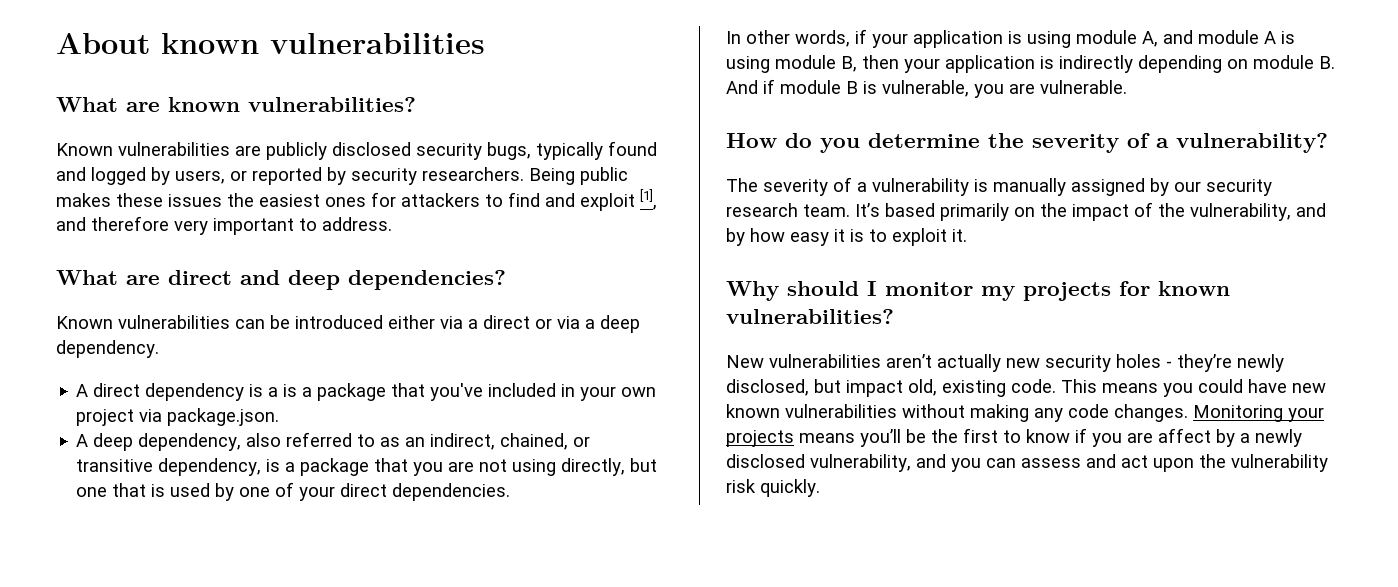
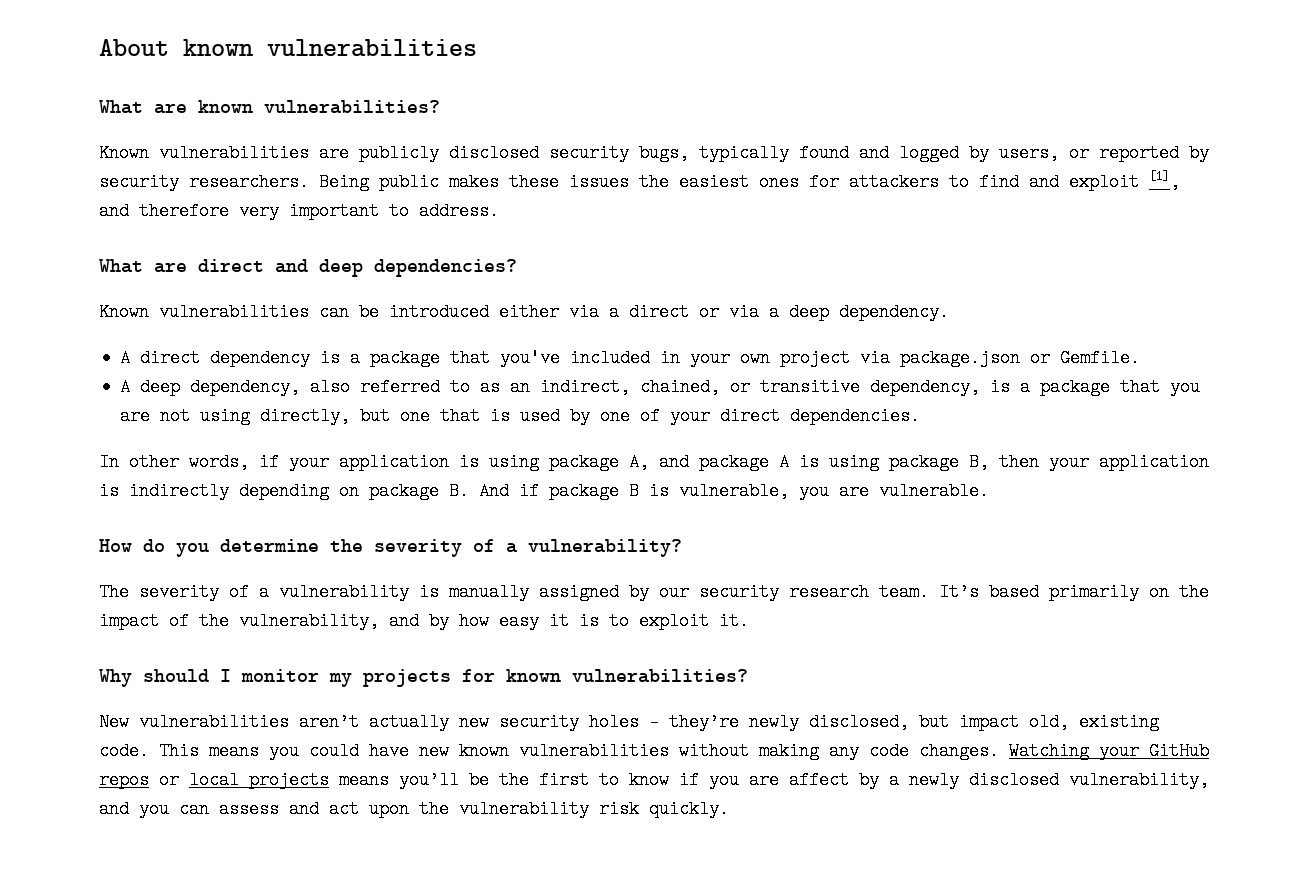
- A direct dependency is a is a package that you've included in your own project via package.json.
+ A direct dependency is a package that you've included in your own project via package.json or Gemfile.
- In other words, if your application is using module A, and module A is using module B, then your application is indirectly depending on module B. And if module B is vulnerable, you are vulnerable.
+ In other words, if your application is using package A, and package A is using package B, then your application is indirectly depending on package B. And if package B is vulnerable, you are vulnerable.
- Monitoring your projects means you’ll be the first to know if you are affect by a newly disclosed vulnerability, and you can assess and act upon the vulnerability risk quickly.
+ Watching your GitHub repos or local projects means you’ll be the first to know if you are affect by a newly disclosed vulnerability, and you can assess and act upon the vulnerability risk quickly.

